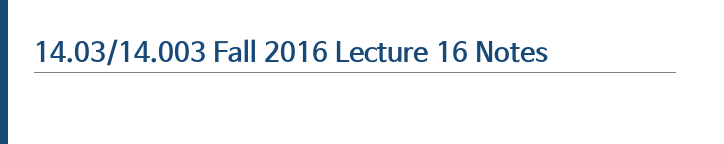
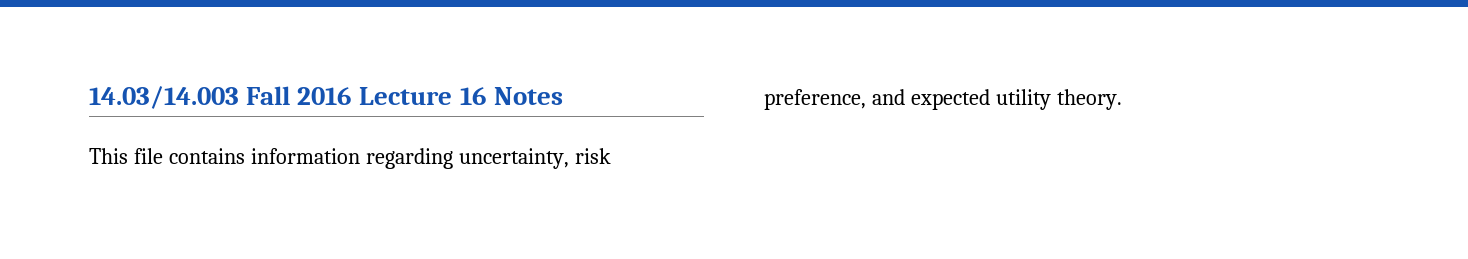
+ This file contains information regarding uncertainty, risk preference, and expected utility theory.

